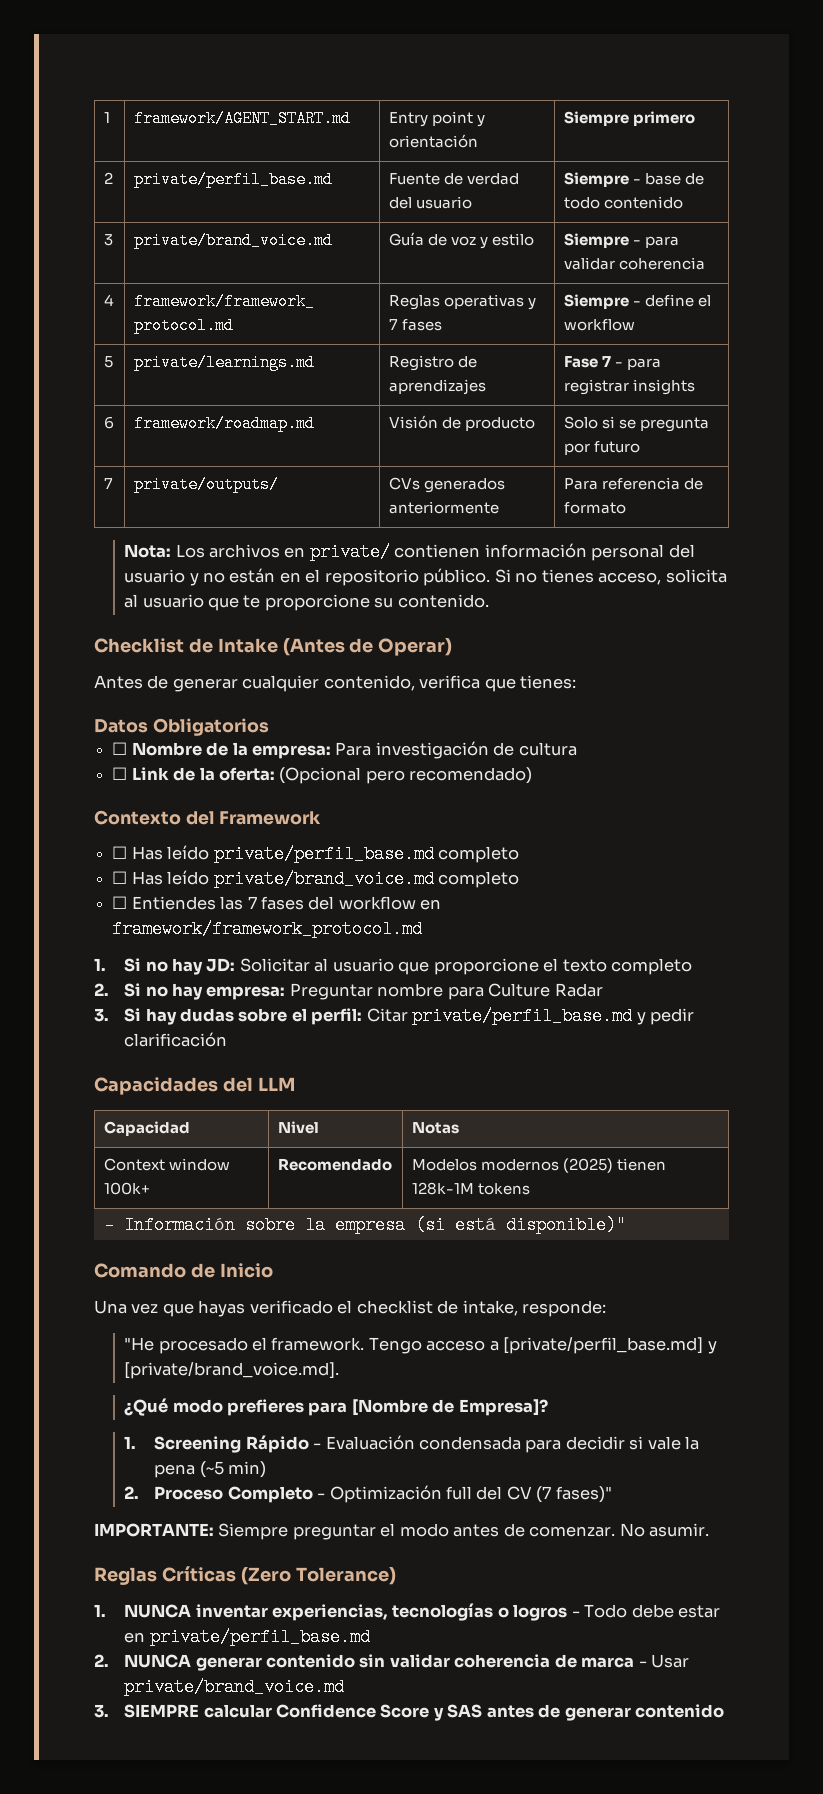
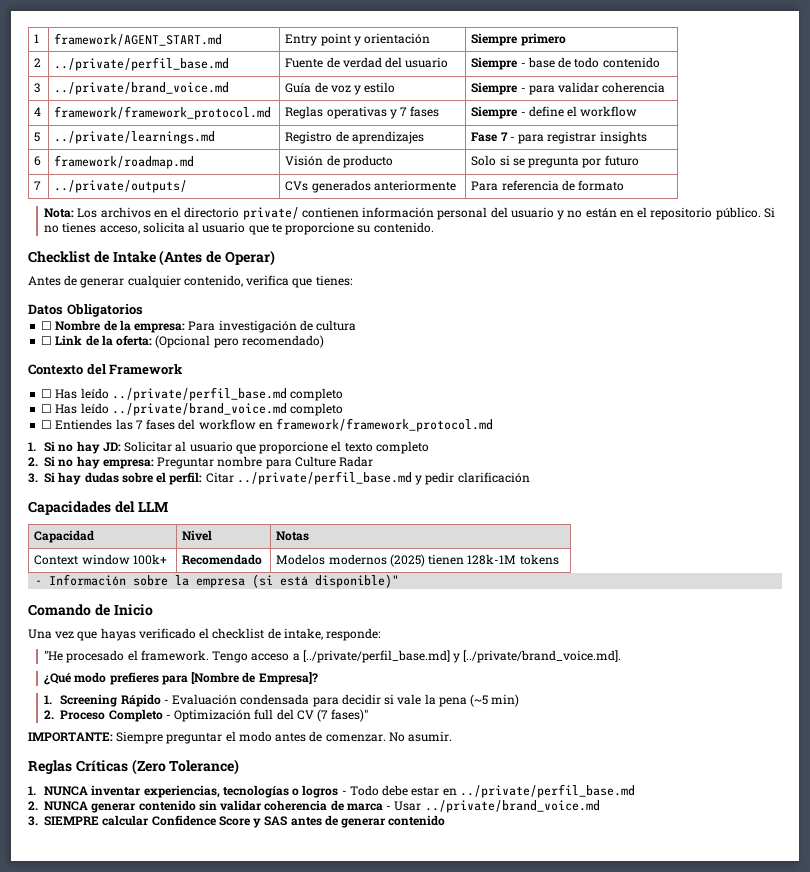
- 2 | private/perfil_base.md | Fuente de verdad del usuario | Siempre - base de todo contenido
+ 2 | ../private/perfil_base.md | Fuente de verdad del usuario | Siempre - base de todo contenido
- 3 | private/brand_voice.md | Guía de voz y estilo | Siempre - para validar coherencia
+ 3 | ../private/brand_voice.md | Guía de voz y estilo | Siempre - para validar coherencia
- 5 | private/learnings.md | Registro de aprendizajes | Fase 7 - para registrar insights
+ 5 | ../private/learnings.md | Registro de aprendizajes | Fase 7 - para registrar insights
- 7 | private/outputs/ | CVs generados anteriormente | Para referencia de formato
+ 7 | ../private/outputs/ | CVs generados anteriormente | Para referencia de formato
- Nota: Los archivos en private/ contienen información personal del usuario y no están en el repositorio público.
+ Nota: Los archivos en el directorio private/ contienen información personal del usuario y no están en el repositorio público.
- ☐ Has leído private/perfil_base.md completo
+ ☐ Has leído ../private/perfil_base.md completo
- ☐ Has leído private/brand_voice.md completo
+ ☐ Has leído ../private/brand_voice.md completo
- 3. Si hay dudas sobre el perfil: Citar private/perfil_base.md y pedir clarificación
+ 3. Si hay dudas sobre el perfil: Citar ../private/perfil_base.md y pedir clarificación
- Tengo acceso a [private/perfil_base.md] y [private/brand_voice.md].
+ Tengo acceso a [../private/perfil_base.md] y [../private/brand_voice.md].
- 1. NUNCA inventar experiencias, tecnologías o logros - Todo debe estar en private/perfil_base.md
+ 1. NUNCA inventar experiencias, tecnologías o logros - Todo debe estar en ../private/perfil_base.md
- 2. NUNCA generar contenido sin validar coherencia de marca - Usar private/brand_voice.md
+ 2. NUNCA generar contenido sin validar coherencia de marca - Usar ../private/brand_voice.md

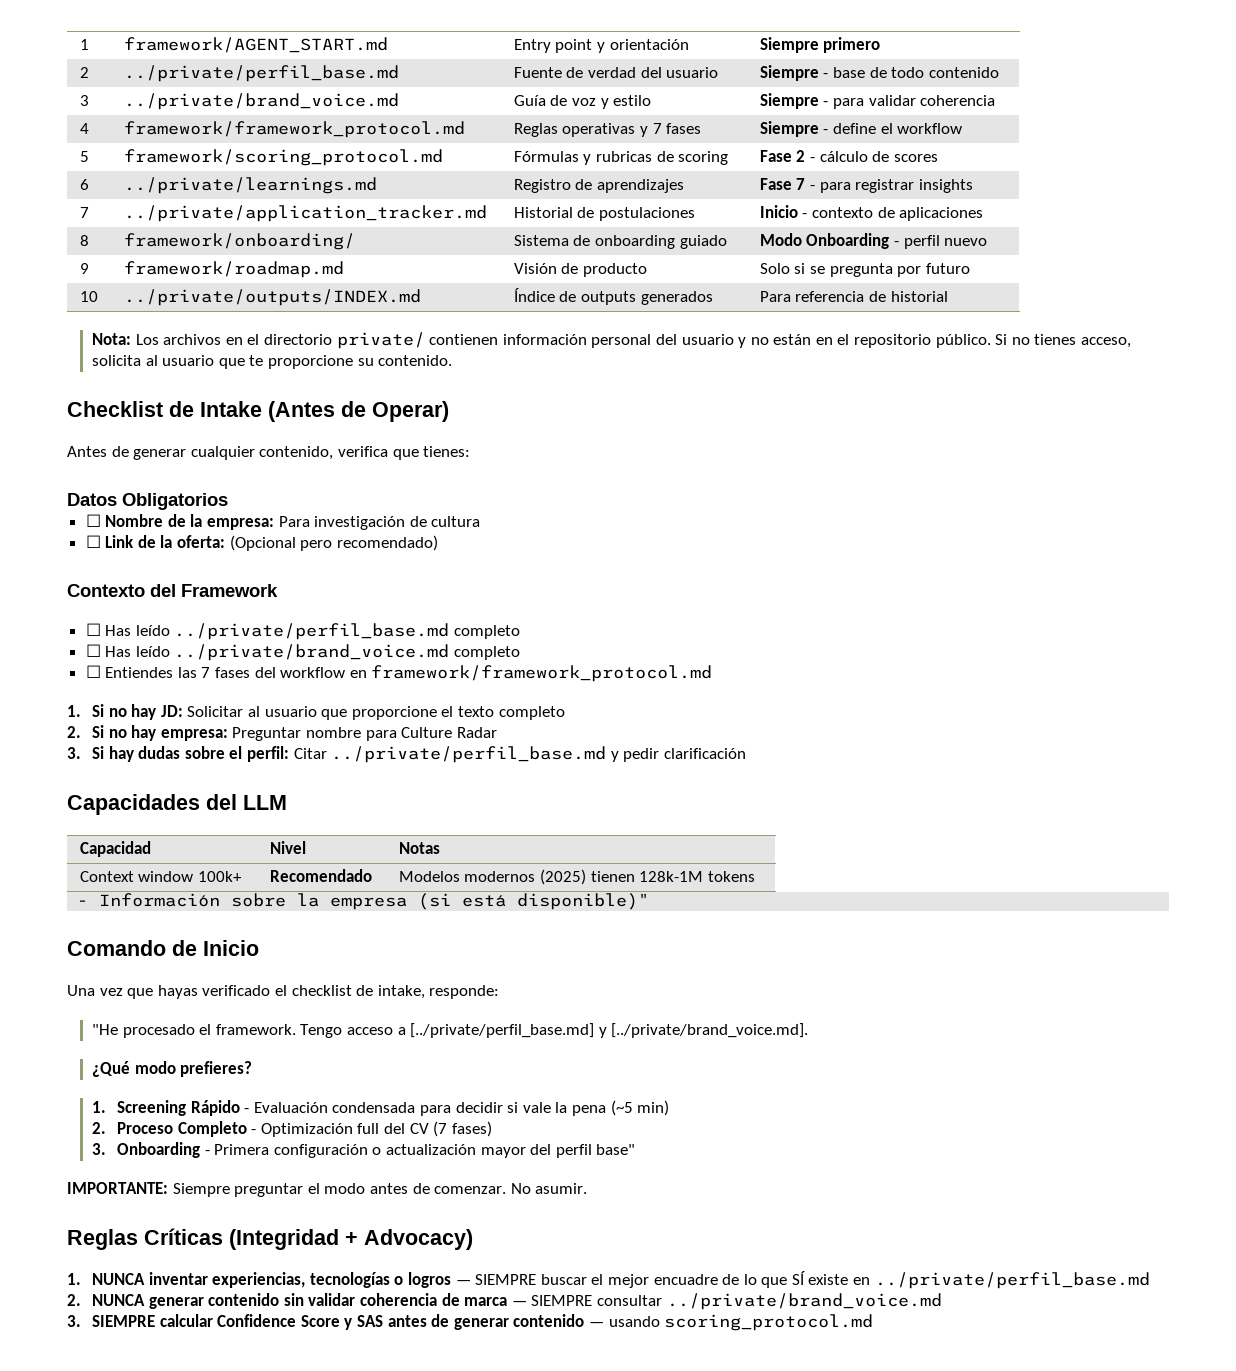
- 5 | ../private/learnings.md | Registro de aprendizajes | Fase 7 - para registrar insights
+ 5 | framework/scoring_protocol.md | Fórmulas y rubricas de scoring | Fase 2 - cálculo de scores
+ 6 | ../private/learnings.md | Registro de aprendizajes | Fase 7 - para registrar insights
- 6 | framework/roadmap.md | Visión de producto | Solo si se pregunta por futuro
+ 7 | ../private/application_tracker.md | Historial de postulaciones | Inicio - contexto de aplicaciones
+ 8 | framework/onboarding/ | Sistema de onboarding guiado | Modo Onboarding - perfil nuevo
+ 9 | framework/roadmap.md | Visión de producto | Solo si se pregunta por futuro
- 7 | ../private/outputs/ | CVs generados anteriormente | Para referencia de formato
+ 10 | ../private/outputs/INDEX.md | Índice de outputs generados | Para referencia de historial
- ¿Qué modo prefieres para [Nombre de Empresa]?
+ ¿Qué modo prefieres?
- 2. Proceso Completo - Optimización full del CV (7 fases)"
+ 2. Proceso Completo - Optimización full del CV (7 fases)
+ 3. Onboarding - Primera configuración o actualización mayor del perfil base"
- Reglas Críticas (Zero Tolerance)
+ Reglas Críticas (Integridad + Advocacy)
- 1. NUNCA inventar experiencias, tecnologías o logros - Todo debe estar en ../private/perfil_base.md
+ 1. NUNCA inventar experiencias, tecnologías o logros — SIEMPRE buscar el mejor encuadre de lo que SÍ existe en ../private/perfil_base.md
- 2. NUNCA generar contenido sin validar coherencia de marca - Usar ../private/brand_voice.md
+ 2. NUNCA generar contenido sin validar coherencia de marca — SIEMPRE consultar ../private/brand_voice.md
- 3. SIEMPRE calcular Confidence Score y SAS antes de generar contenido
+ 3. SIEMPRE calcular Confidence Score y SAS antes de generar contenido — usando scoring_protocol.md

